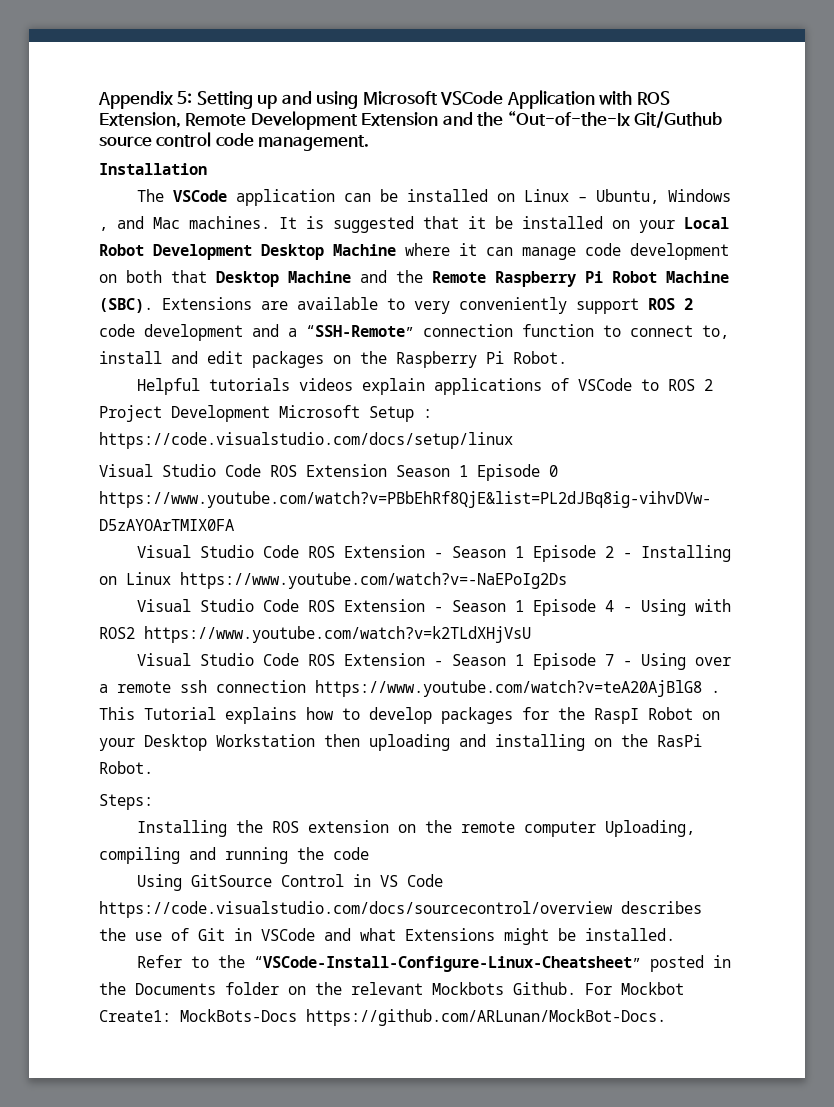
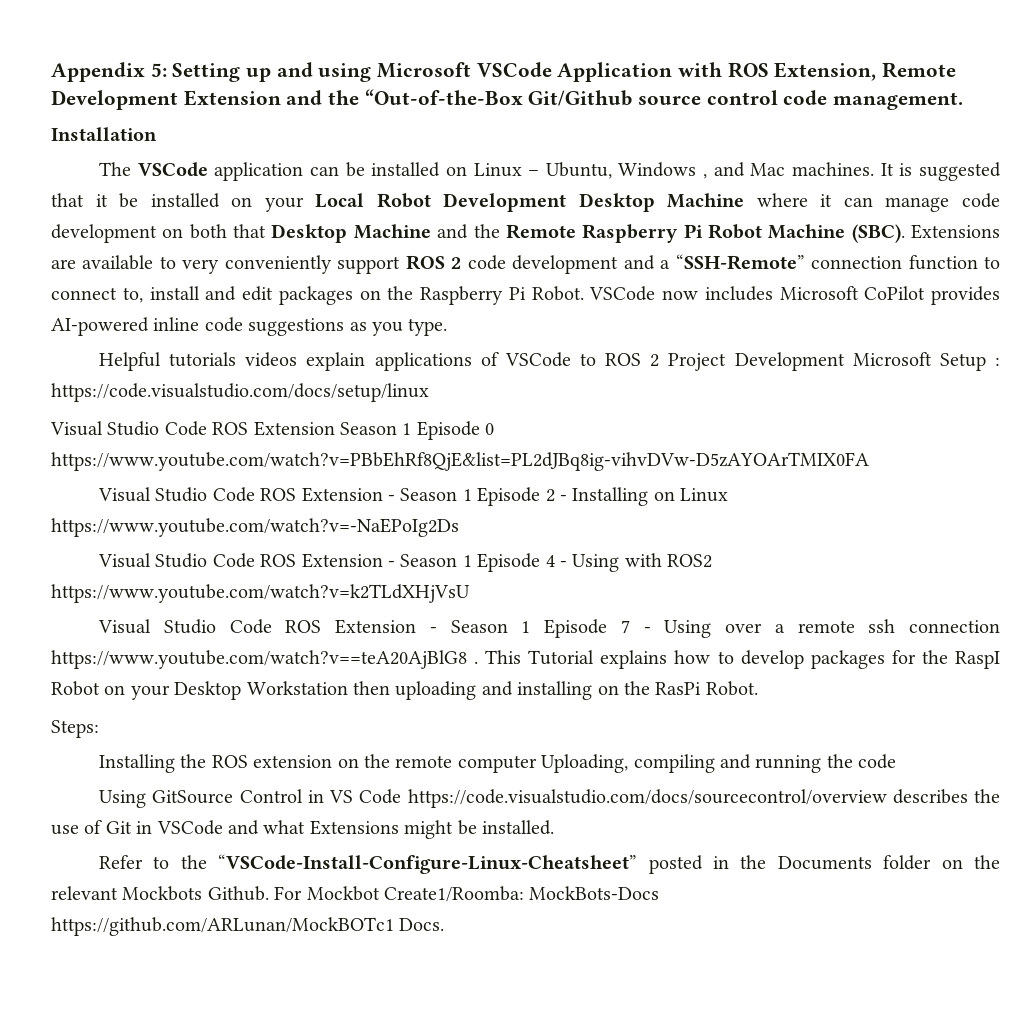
- Appendix 5: Setting up and using Microsoft VSCode Application with ROS Extension, Remote Development Extension and the “Out-of-the-Ix Git/Guthub source control code management.
+ Appendix 5: Setting up and using Microsoft VSCode Application with ROS Extension, Remote Development Extension and the “Out-of-the-Box Git/Github source control code management.
+ VSCode now includes Microsoft CoPilot provides AI-powered inline code suggestions as you type.
- Visual Studio Code ROS Extension - Season 1 Episode 7 - Using over a remote ssh connection https://www.youtube.com/watch?v=teA20AjBlG8 .
+ Visual Studio Code ROS Extension - Season 1 Episode 7 - Using over a remote ssh connection https://www.youtube.com/watch?v==teA20AjBlG8 .
- For Mockbot Create1: MockBots-Docs https://github.com/ARLunan/MockBot-Docs.
+ For Mockbot Create1/Roomba: MockBots-Docs https://github.com/ARLunan/MockBOTc1 Docs.

